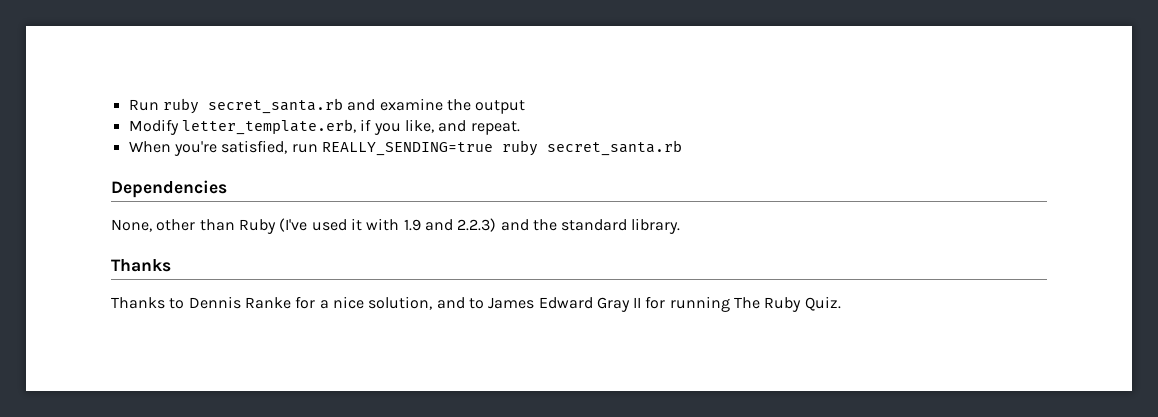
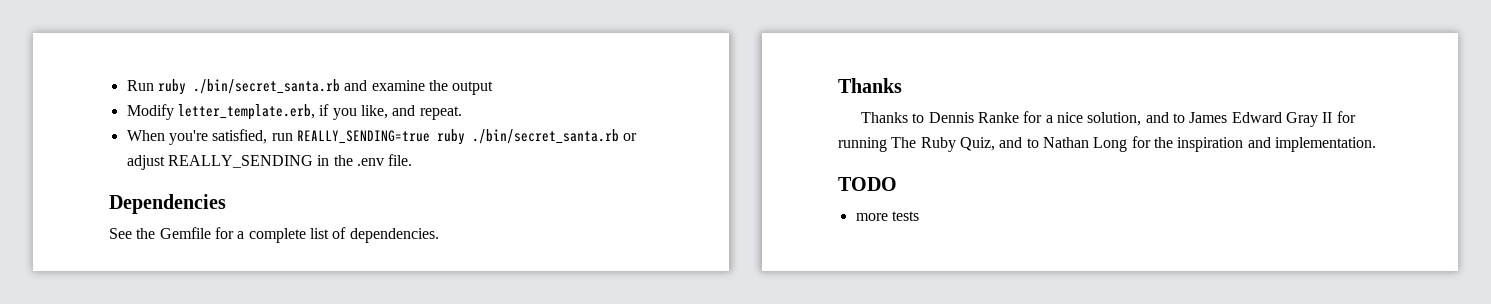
- Run ruby secret_santa.rb and examine the output
+ Run ruby ./bin/secret_santa.rb and examine the output
- When you're satisfied, run REALLY_SENDING=true ruby secret_santa.rb
+ When you're satisfied, run REALLY_SENDING=true ruby ./bin/secret_santa.rb or adjust REALLY_SENDING in the .env file.
  Dependencies
- None, other than Ruby (I've used it with 1.9 and 2.2.3) and the standard library.
+ See the Gemfile for a complete list of dependencies.
- Thanks to Dennis Ranke for a nice solution, and to James Edward Gray II for running The Ruby Quiz.
+ Thanks to Dennis Ranke for a nice solution, and to James Edward Gray II for running The Ruby Quiz, and to Nathan Long for the inspiration and implementation.
+ TODO
+ more tests

